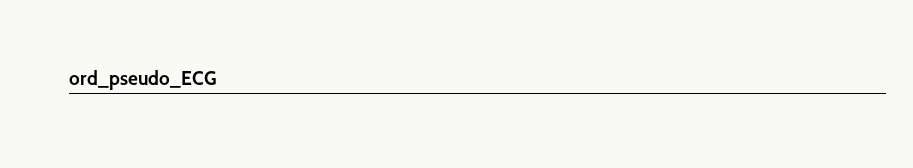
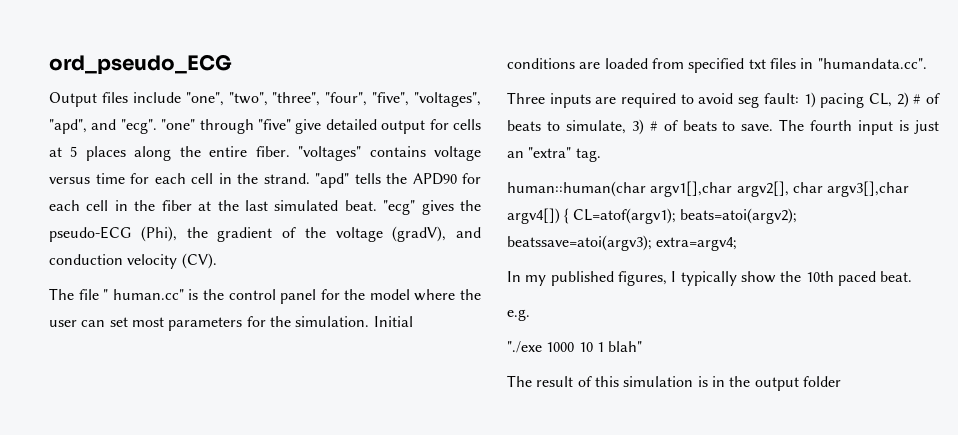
+ Output files include "one", "two", "three", "four", "five", "voltages", "apd", and "ecg". "one" through "five" give detailed output for cells at 5 places along the entire fiber. "voltages" contains voltage versus time for each cell in the strand. "apd" tells the APD90 for each cell in the fiber at the last simulated beat. "ecg" gives the pseudo-ECG (Phi), the gradient of the voltage (gradV), and conduction velocity (CV).
+ The file " human.cc" is the control panel for the model where the user can set most parameters for the simulation. Initial conditions are loaded from specified txt files in "humandata.cc".
+ Three inputs are required to avoid seg fault: 1) pacing CL, 2) # of beats to simulate, 3) # of beats to save. The fourth input is just an "extra" tag.
+ human::human(char argv1[],char argv2[], char argv3[],char argv4[]) { CL=atof(argv1); beats=atoi(argv2); beatssave=atoi(argv3); extra=argv4;
+ In my published figures, I typically show the 10th paced beat.
+ e.g.
+ "./exe 1000 10 1 blah"
+ The result of this simulation is in the output folder

